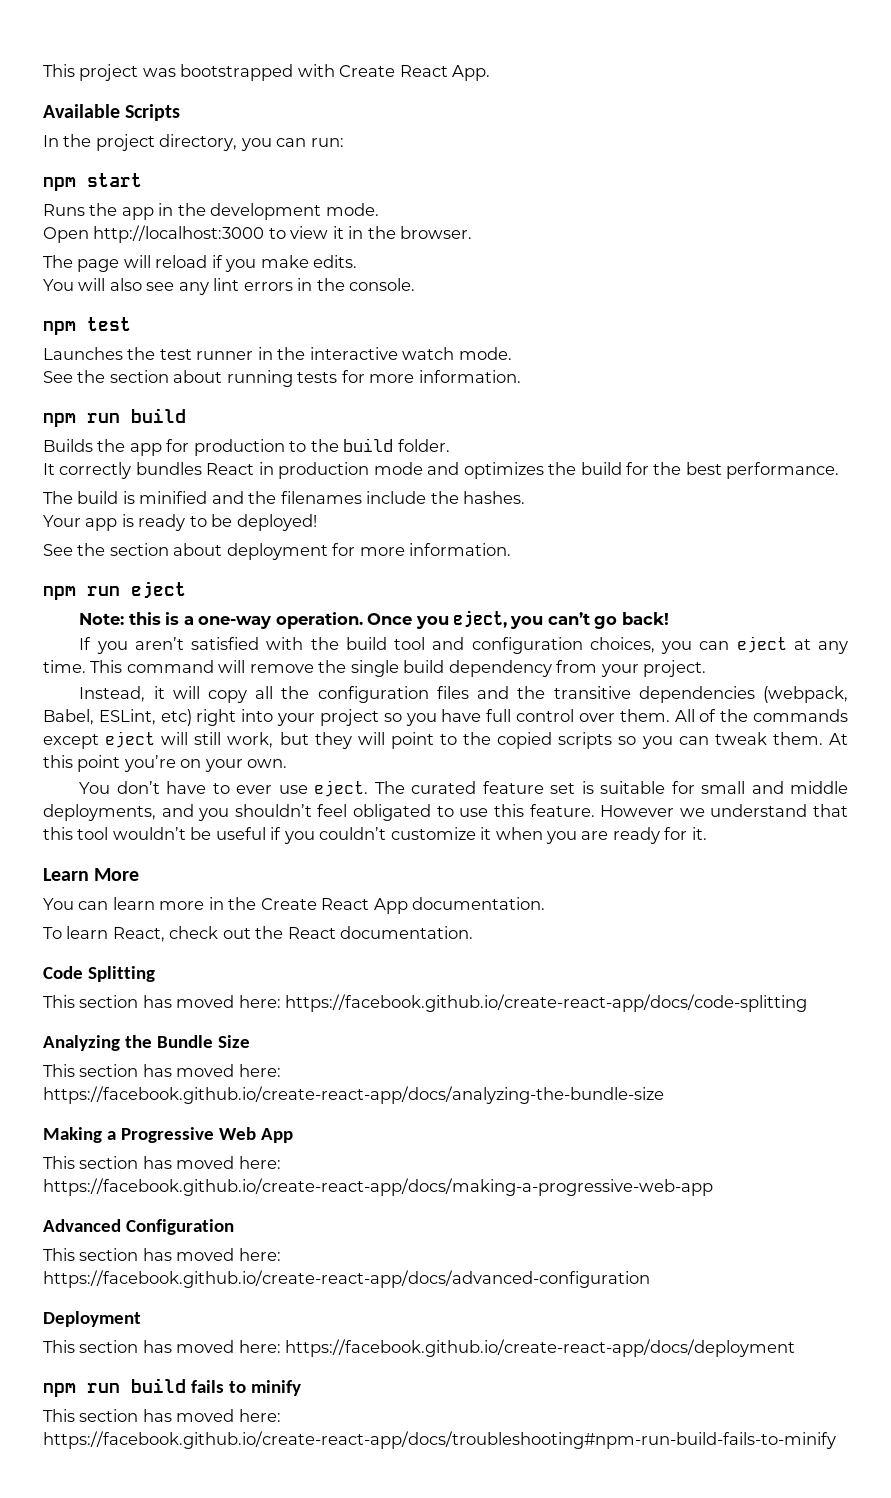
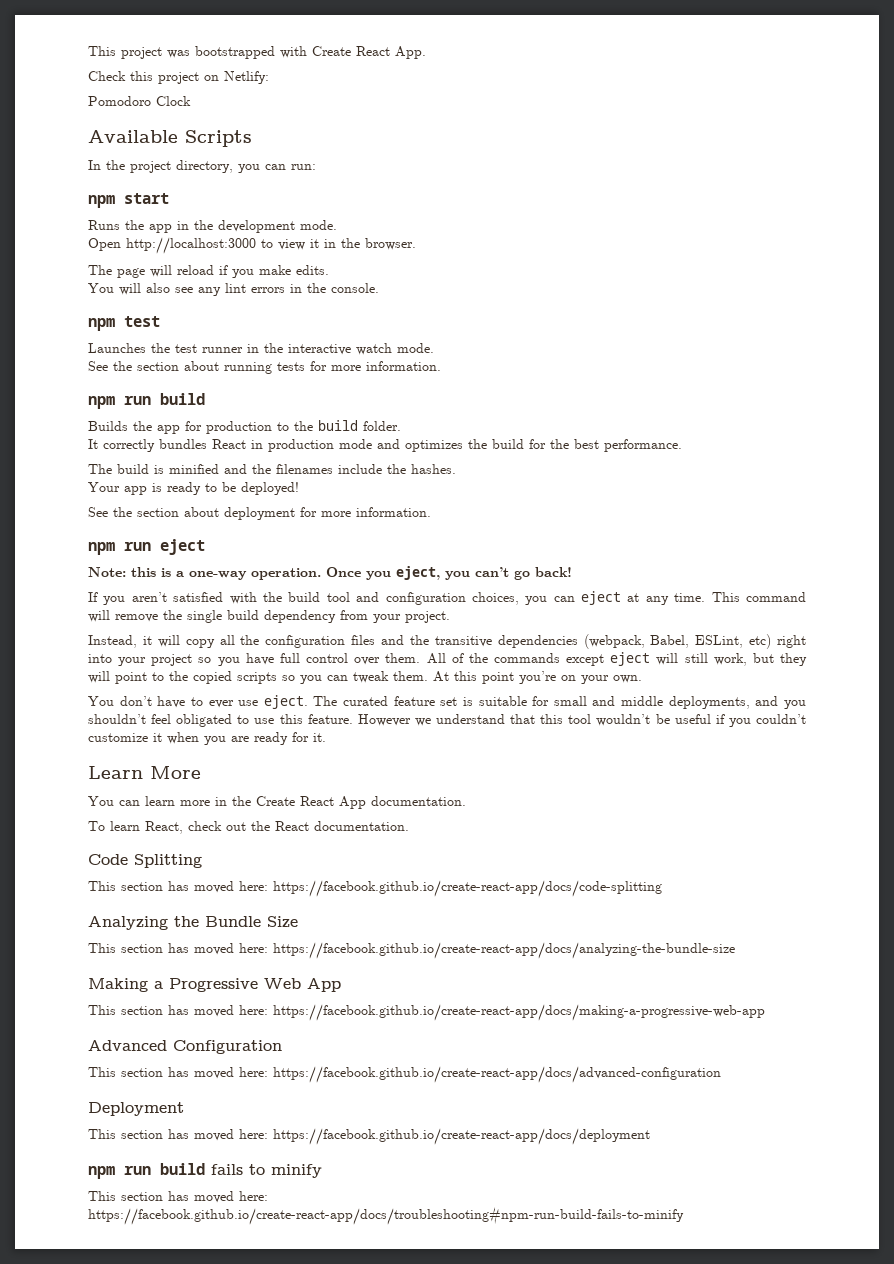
+ Check this project on Netlify:
+ Pomodoro Clock

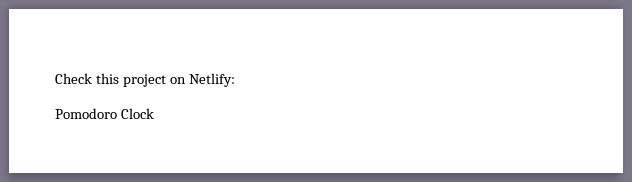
- This project was bootstrapped with Create React App.
- Available Scripts
- In the project directory, you can run:
- npm start
- Runs the app in the development mode.
- Open http://localhost:3000 to view it in the browser.
- The page will reload if you make edits.
- You will also see any lint errors in the console.
- npm test
- Launches the test runner in the interactive watch mode.
- See the section about running tests for more information.
- npm run build
- Builds the app for production to the build folder.
- It correctly bundles React in production mode and optimizes the build for the best performance.
- The build is minified and the filenames include the hashes.
- Your app is ready to be deployed!
- See the section about deployment for more information.
- npm run eject
- Note: this is a one-way operation. Once you eject, you can’t go back!
- If you aren’t satisfied with the build tool and configuration choices, you can eject at any time. This command will remove the single build dependency from your project.
- Instead, it will copy all the configuration files and the transitive dependencies (webpack, Babel, ESLint, etc) right into your project so you have full control over them. All of the commands except eject will still work, but they will point to the copied scripts so you can tweak them. At this point you’re on your own.
- You don’t have to ever use eject. The curated feature set is suitable for small and middle deployments, and you shouldn’t feel obligated to use this feature. However we understand that this tool wouldn’t be useful if you couldn’t customize it when you are ready for it.
- Learn More
- You can learn more in the Create React App documentation.
- To learn React, check out the React documentation.
- Code Splitting
- This section has moved here: https://facebook.github.io/create-react-app/docs/code-splitting
- Analyzing the Bundle Size
- This section has moved here: https://facebook.github.io/create-react-app/docs/analyzing-the-bundle-size
- Making a Progressive Web App
- This section has moved here: https://facebook.github.io/create-react-app/docs/making-a-progressive-web-app
- Advanced Configuration
- This section has moved here: https://facebook.github.io/create-react-app/docs/advanced-configuration
- Deployment
- This section has moved here: https://facebook.github.io/create-react-app/docs/deployment
- npm run build fails to minify
- This section has moved here: https://facebook.github.io/create-react-app/docs/troubleshooting#npm-run-build-fails-to-minify

